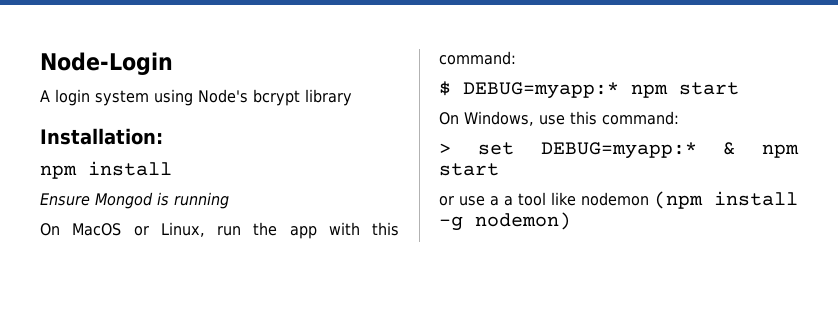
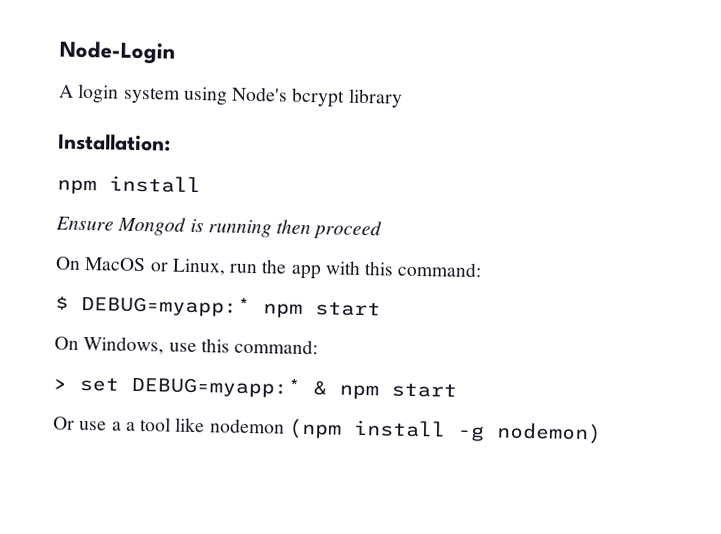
- Ensure Mongod is running
+ Ensure Mongod is running then proceed
- or use a a tool like nodemon (npm install -g nodemon)
+ Or use a a tool like nodemon (npm install -g nodemon)

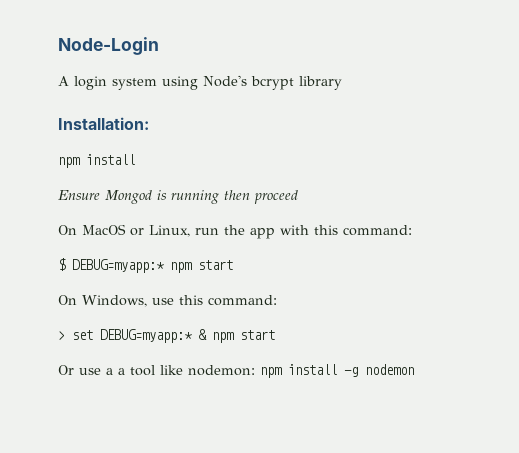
- Or use a a tool like nodemon (npm install -g nodemon)
+ Or use a a tool like nodemon: npm install -g nodemon

